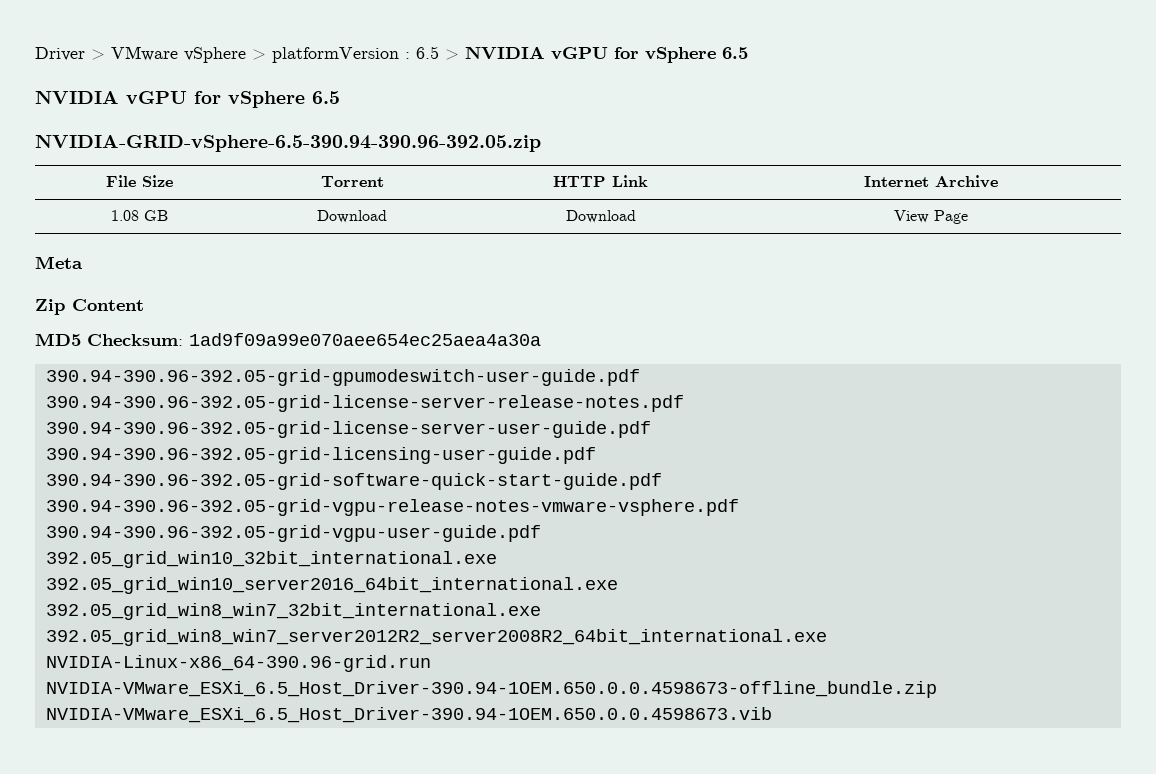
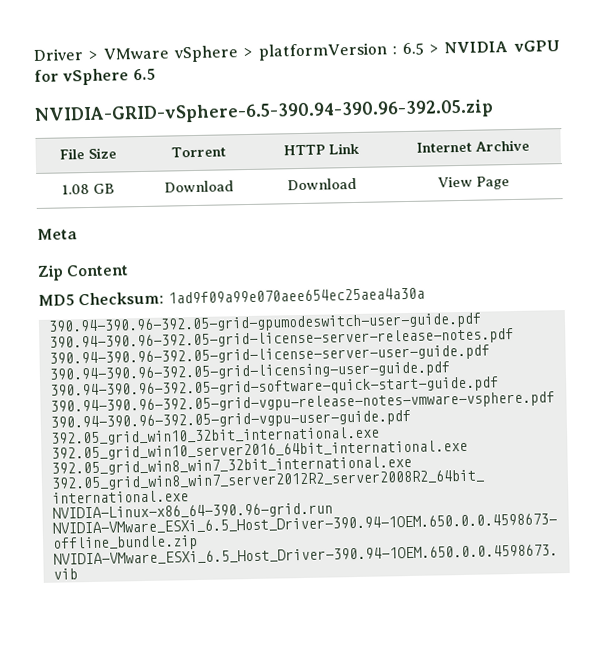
  Driver > VMware vSphere > platformVersion : 6.5 > NVIDIA vGPU for vSphere 6.5
- NVIDIA vGPU for vSphere 6.5

